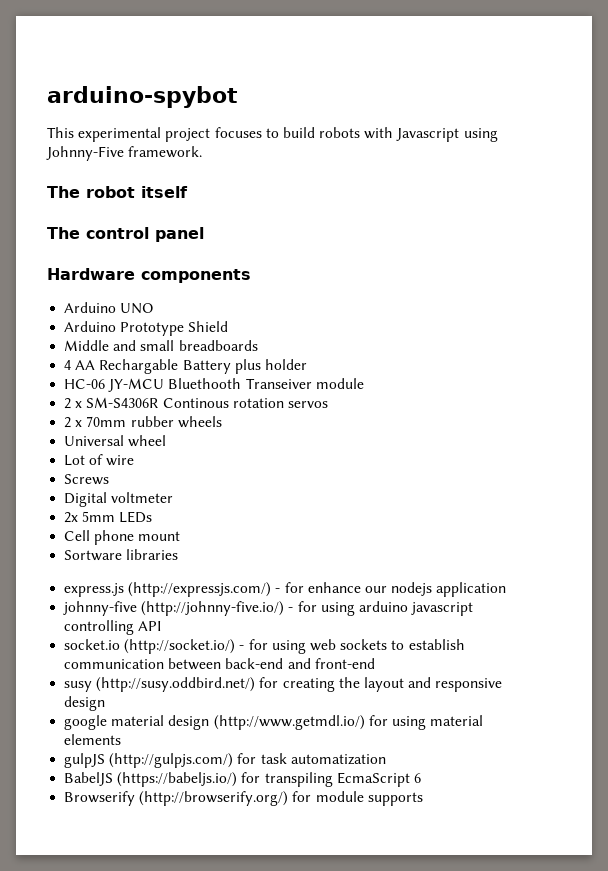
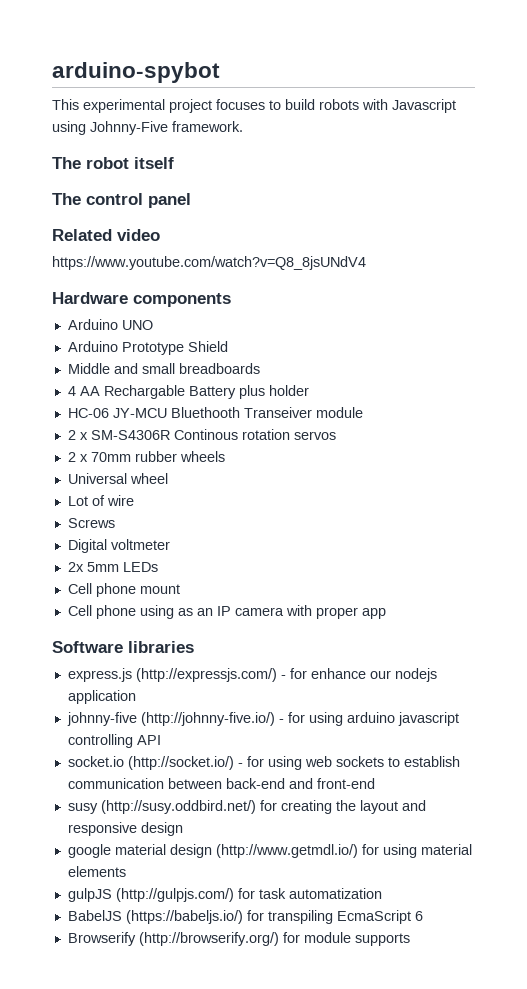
+ Related video
+ https://www.youtube.com/watch?v=Q8_8jsUNdV4
- Sortware libraries
+ Cell phone using as an IP camera with proper app
+ Software libraries

